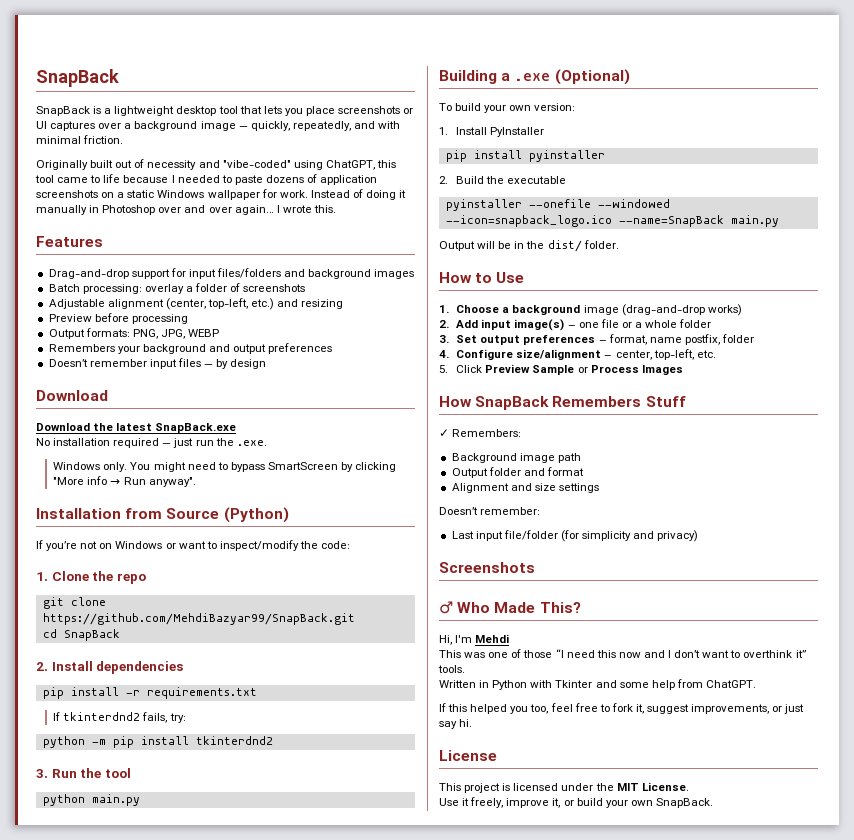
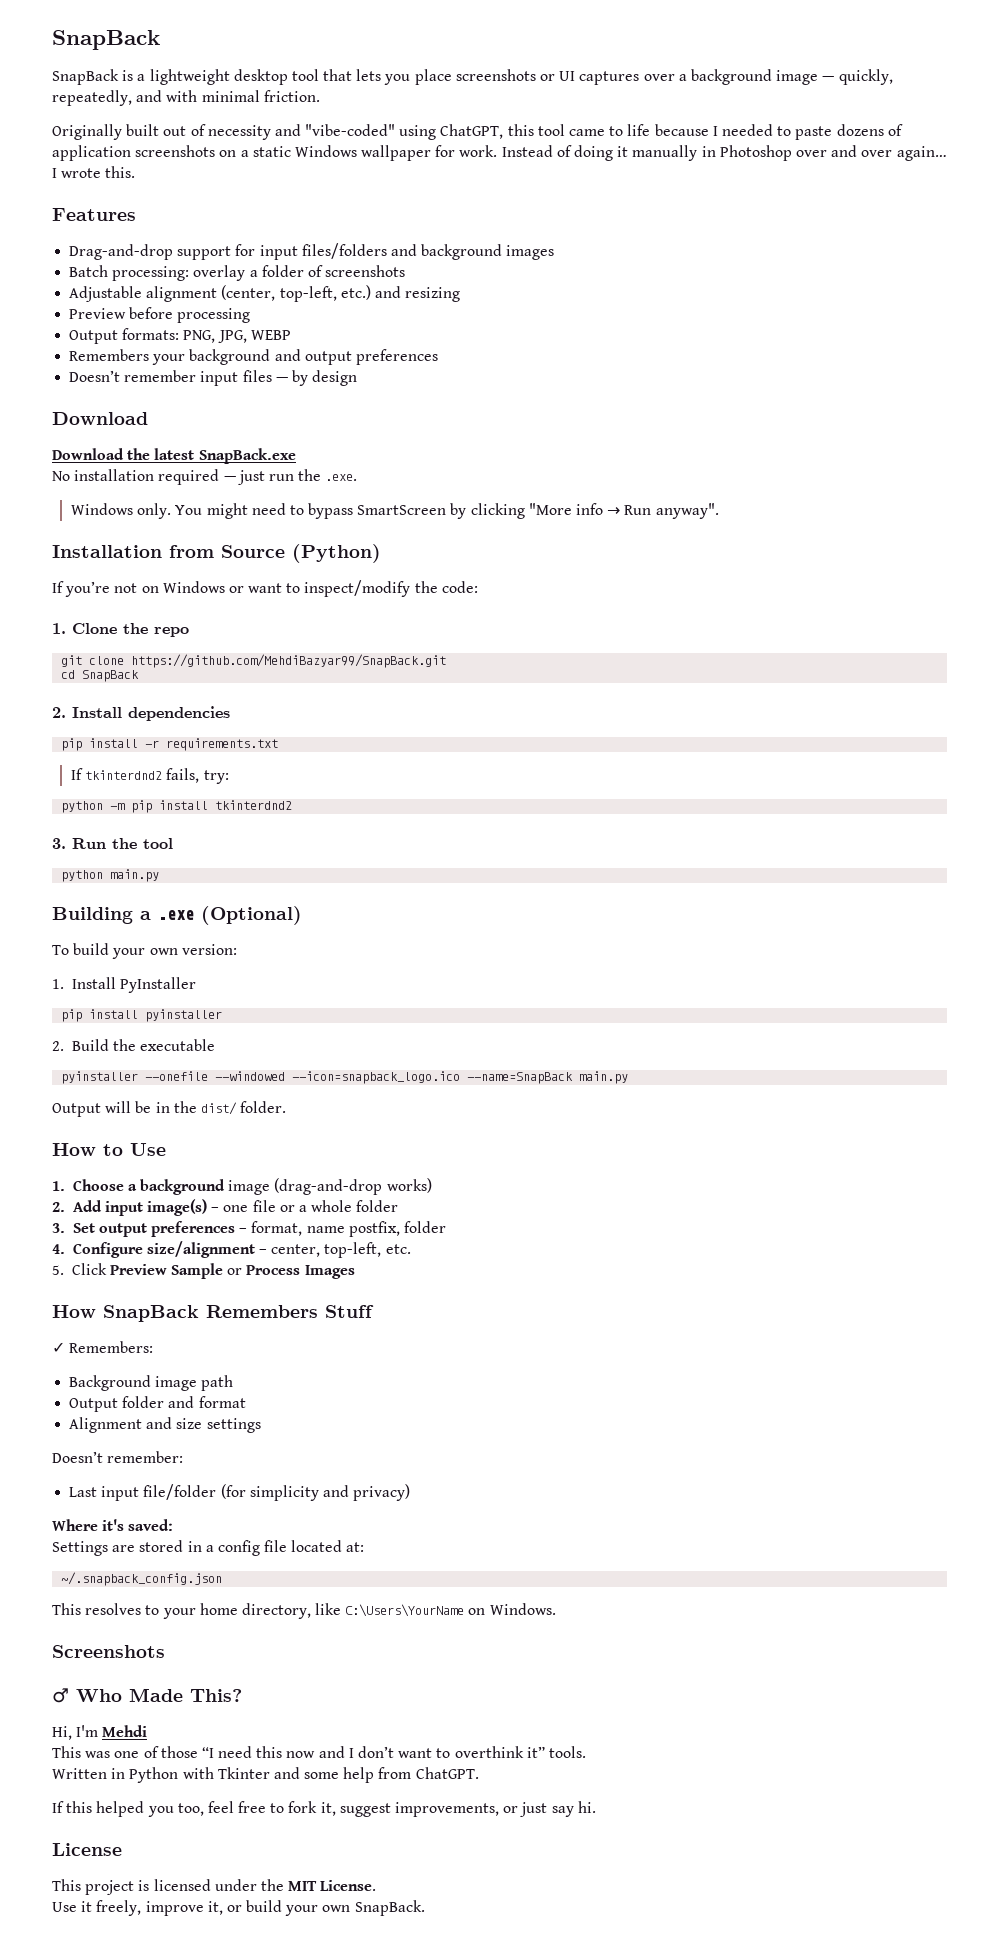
+ Where it's saved:
+ Settings are stored in a config file located at:
+ ~/.snapback_config.json
+ This resolves to your home directory, like C:\Users\YourName on Windows.

